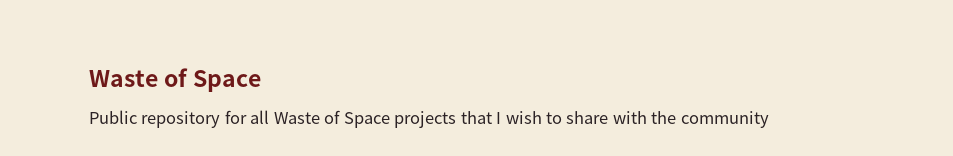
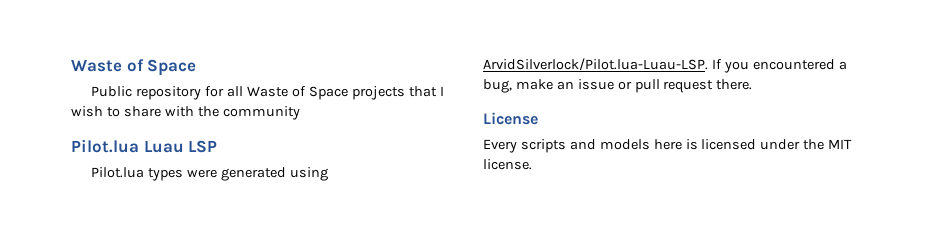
+ Pilot.lua Luau LSP
+ Pilot.lua types were generated using ArvidSilverlock/Pilot.lua-Luau-LSP. If you encountered a bug, make an issue or pull request there.
+ License
+ Every scripts and models here is licensed under the MIT license.

